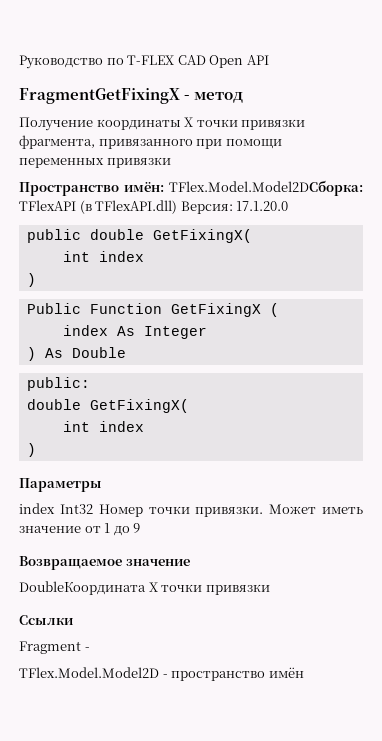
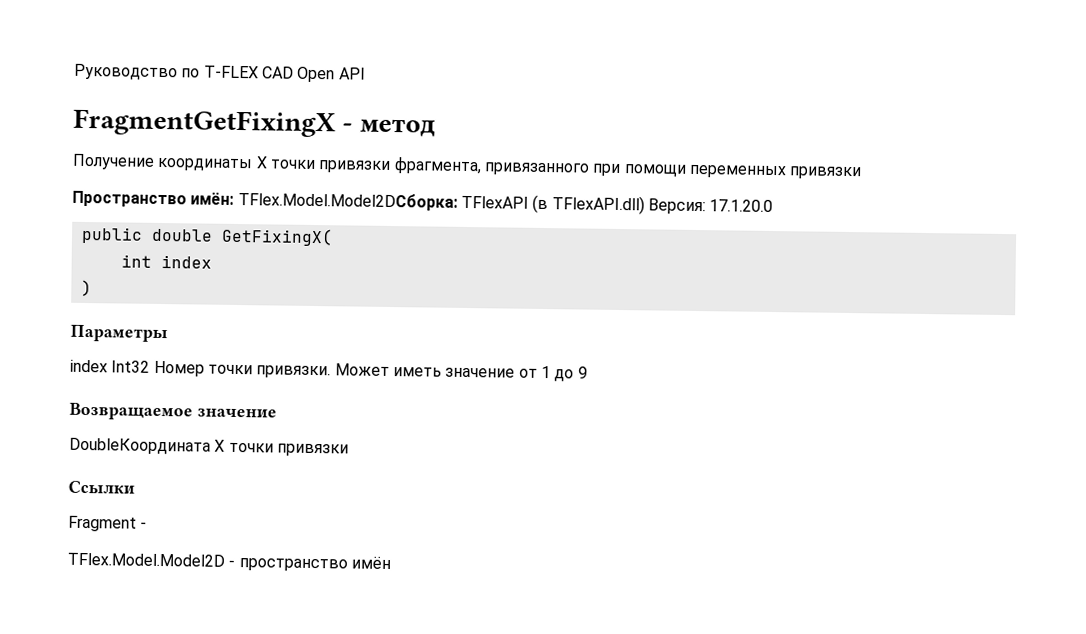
- Public Function GetFixingX (
- index As Integer
- ) As Double
- public:
- double GetFixingX(
- int index
- )

